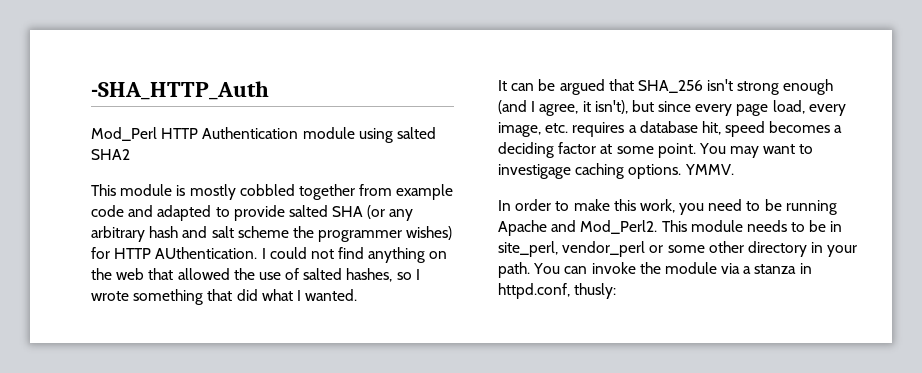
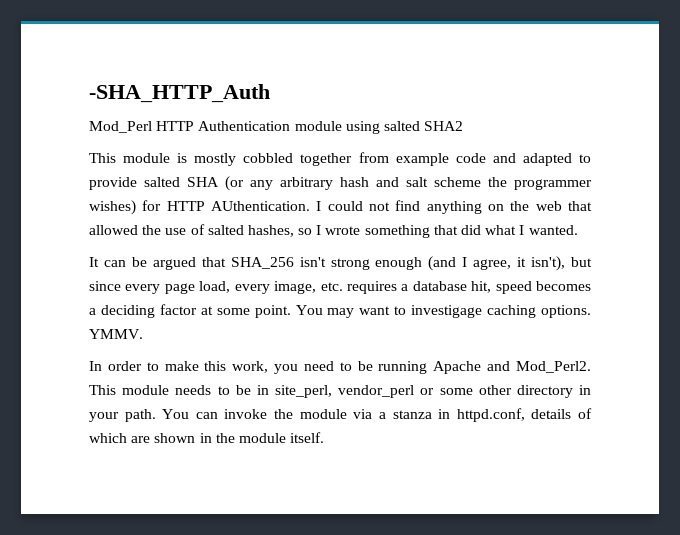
- You can invoke the module via a stanza in httpd.conf, thusly:
+ You can invoke the module via a stanza in httpd.conf, details of which are shown in the module itself.

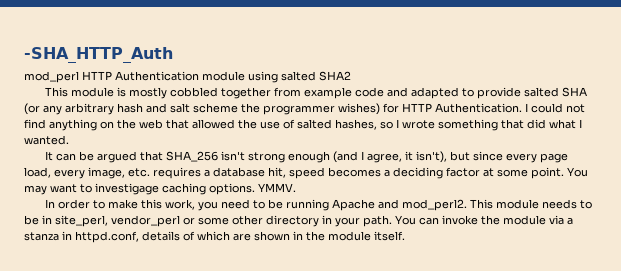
- Mod_Perl HTTP Authentication module using salted SHA2
+ mod_perl HTTP Authentication module using salted SHA2
- This module is mostly cobbled together from example code and adapted to provide salted SHA (or any arbitrary hash and salt scheme the programmer wishes) for HTTP AUthentication.
+ This module is mostly cobbled together from example code and adapted to provide salted SHA (or any arbitrary hash and salt scheme the programmer wishes) for HTTP Authentication.
- In order to make this work, you need to be running Apache and Mod_Perl2.
+ In order to make this work, you need to be running Apache and mod_perl2.

